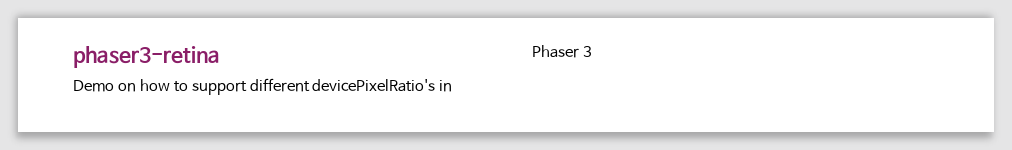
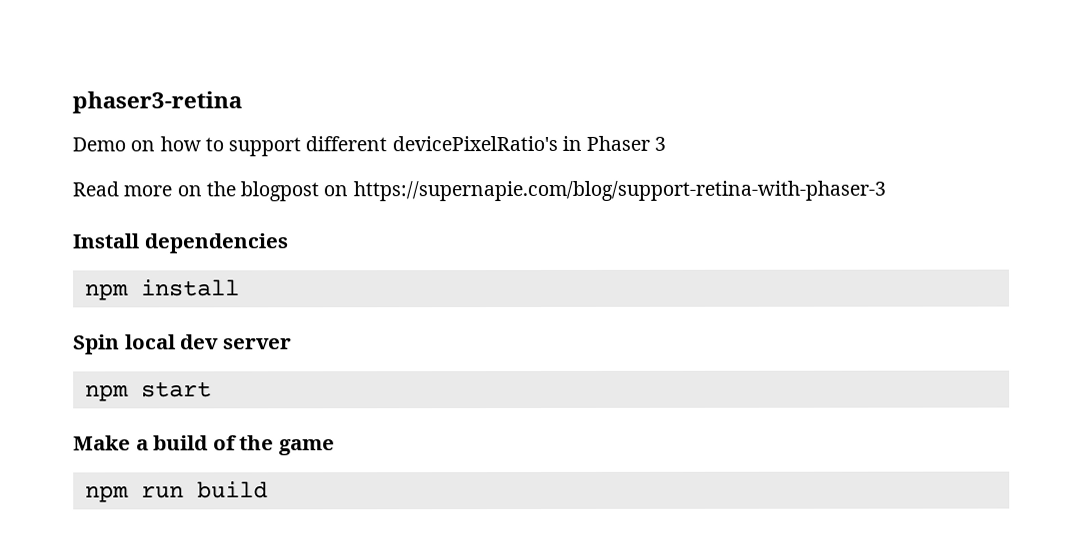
+ Read more on the blogpost on https://supernapie.com/blog/support-retina-with-phaser-3
+ Install dependencies
+ npm install
+ Spin local dev server
+ npm start
+ Make a build of the game
+ npm run build

